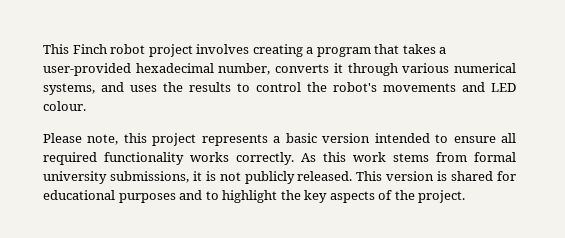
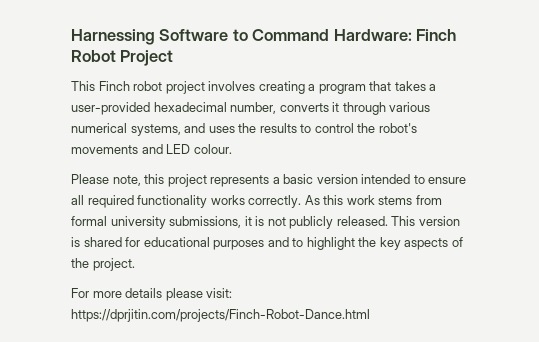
+ Harnessing Software to Command Hardware: Finch Robot Project
+ For more details please visit: https://dprjitin.com/projects/Finch-Robot-Dance.html

